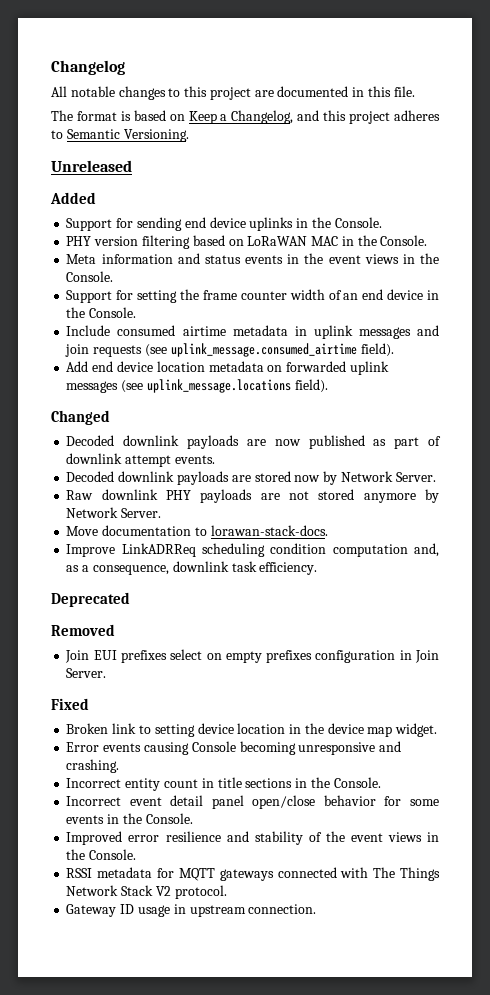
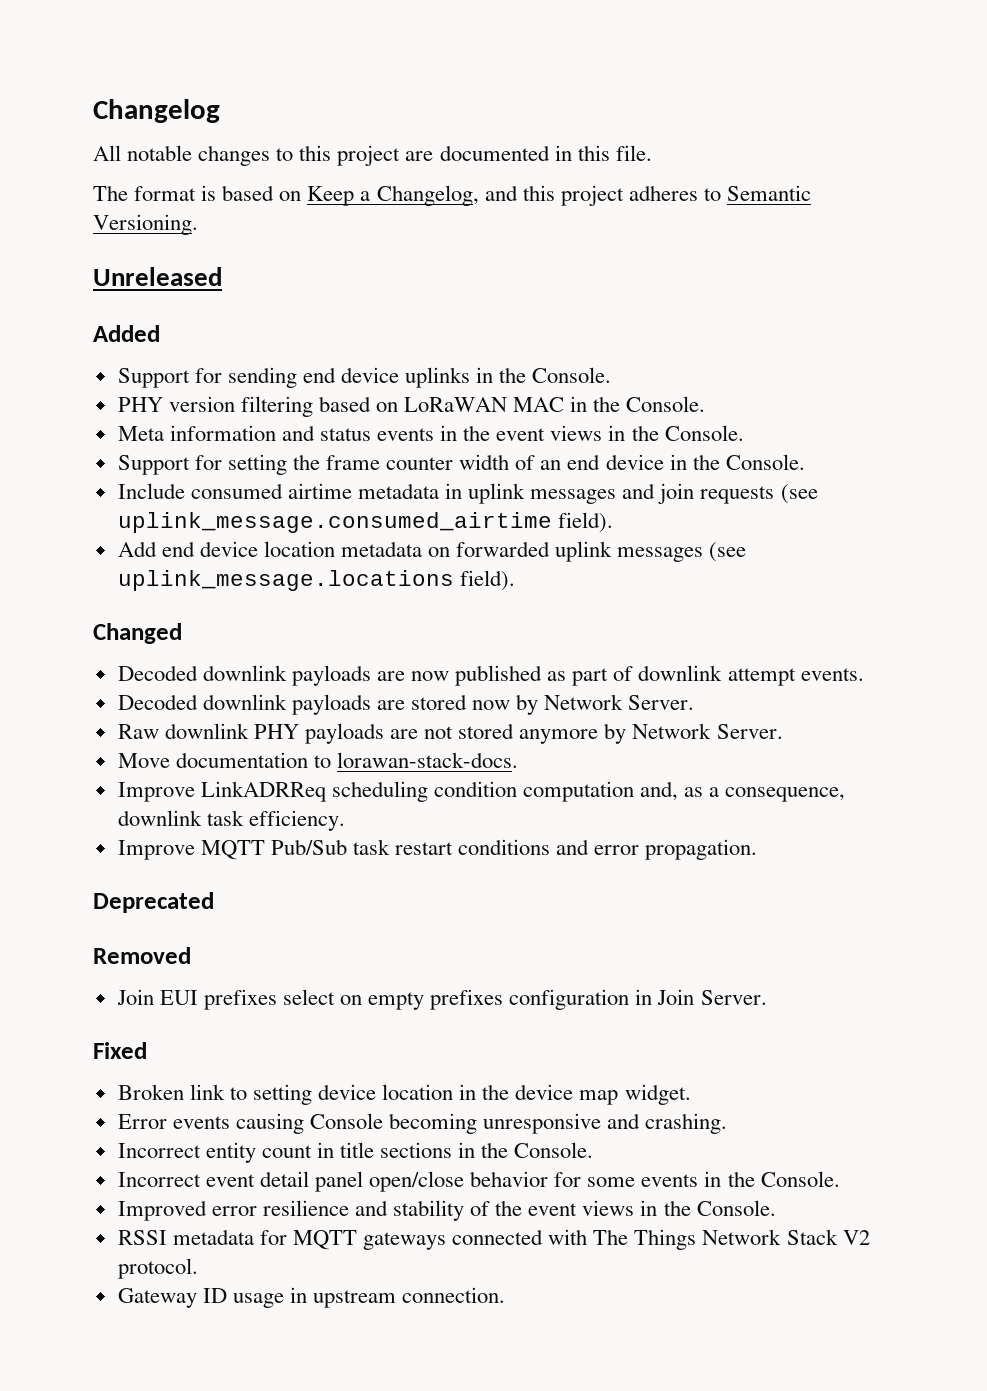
+ Improve MQTT Pub/Sub task restart conditions and error propagation.

